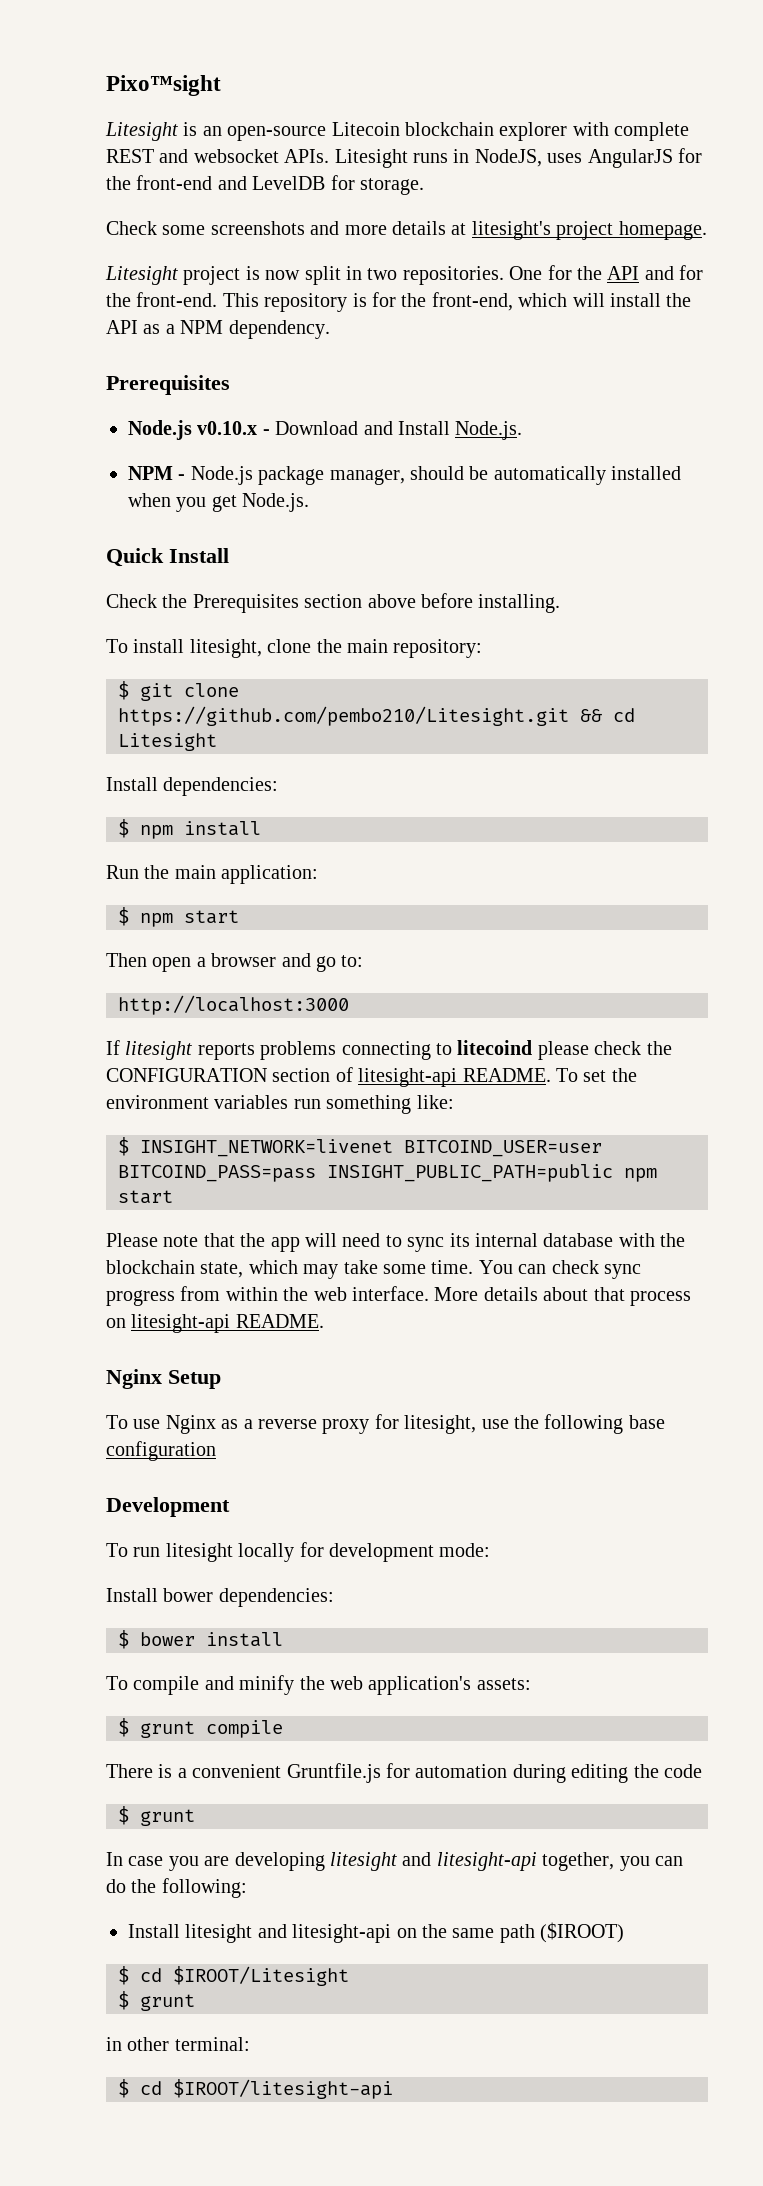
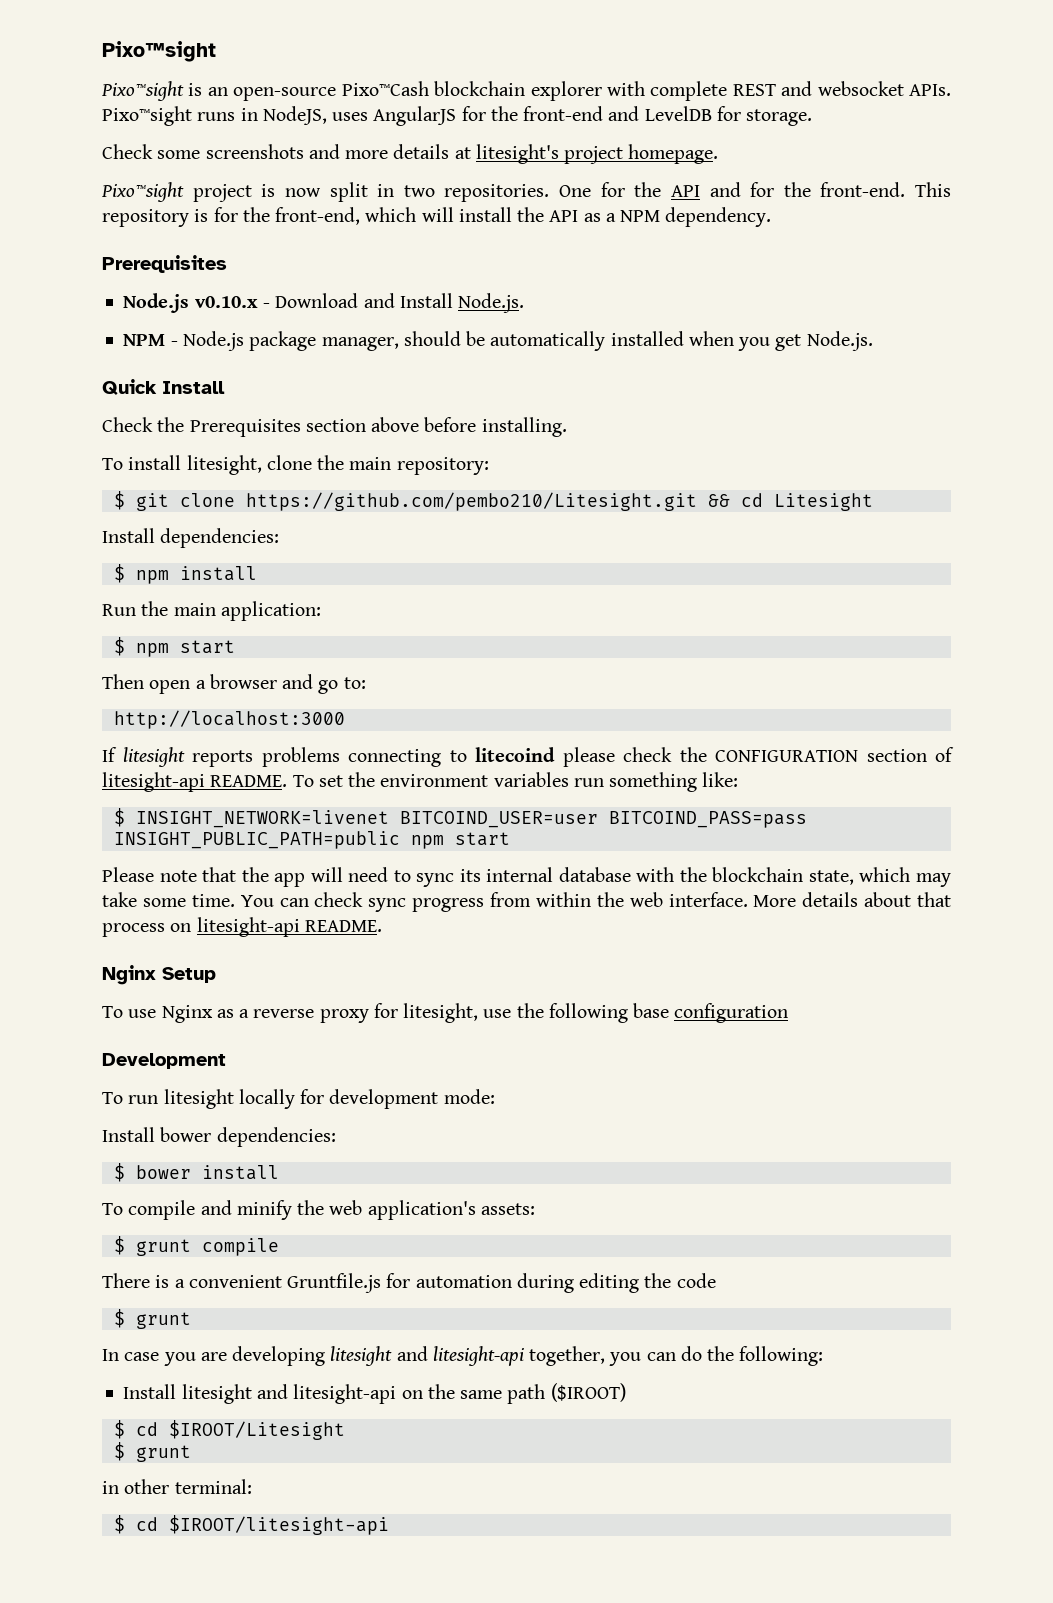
- Litesight is an open-source Litecoin blockchain explorer with complete REST and websocket APIs.
+ Pixo™sight is an open-source Pixo™Cash blockchain explorer with complete REST and websocket APIs.
- Litesight runs in NodeJS, uses AngularJS for the front-end and LevelDB for storage.
+ Pixo™sight runs in NodeJS, uses AngularJS for the front-end and LevelDB for storage.
- Litesight project is now split in two repositories.
+ Pixo™sight project is now split in two repositories.

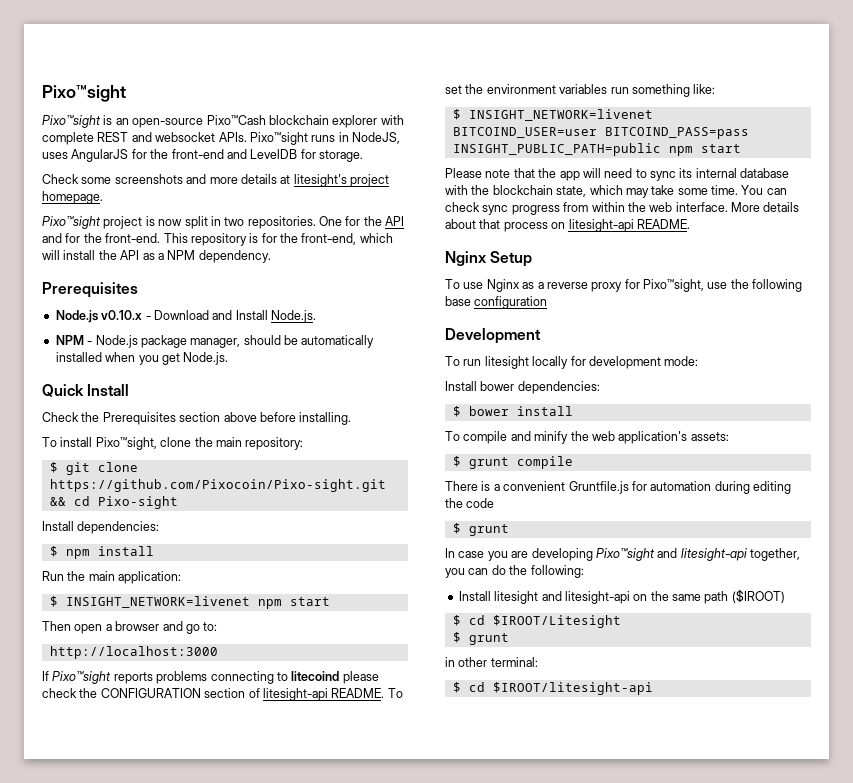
- To install litesight, clone the main repository:
+ To install Pixo™sight, clone the main repository:
- $ git clone https://github.com/pembo210/Litesight.git && cd Litesight
+ $ git clone https://github.com/Pixocoin/Pixo-sight.git && cd Pixo-sight
- $ npm start
+ $ INSIGHT_NETWORK=livenet npm start
- If litesight reports problems connecting to litecoind please check the CONFIGURATION section of litesight-api README.
+ If Pixo™sight reports problems connecting to litecoind please check the CONFIGURATION section of litesight-api README.
- To use Nginx as a reverse proxy for litesight, use the following base configuration
+ To use Nginx as a reverse proxy for Pixo™sight, use the following base configuration
- In case you are developing litesight and litesight-api together, you can do the following:
+ In case you are developing Pixo™sight and litesight-api together, you can do the following:

